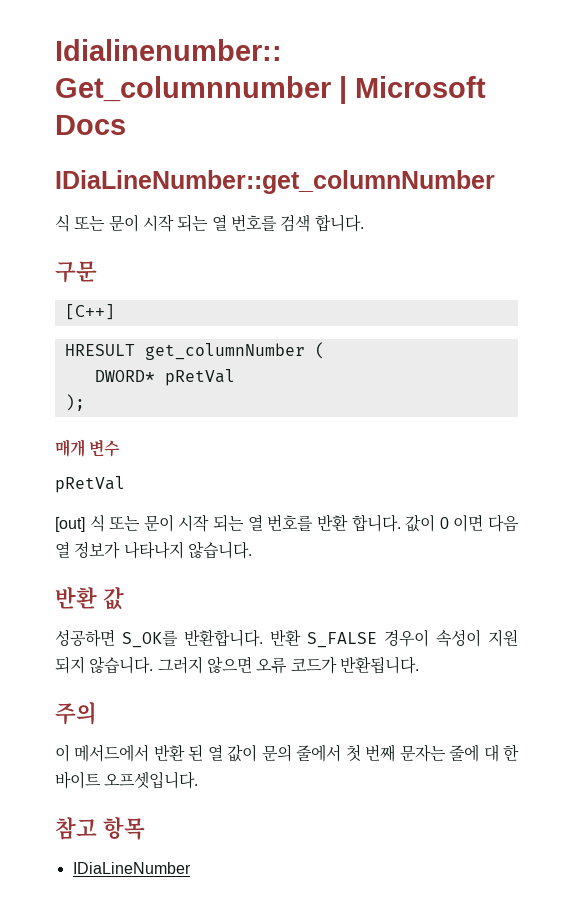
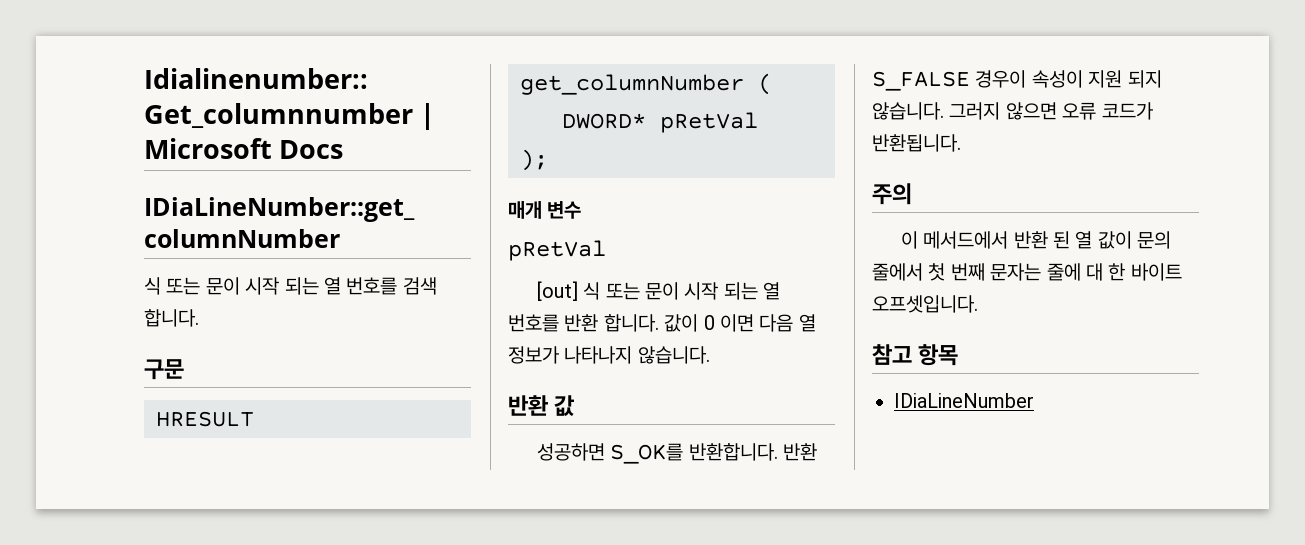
- [C++]

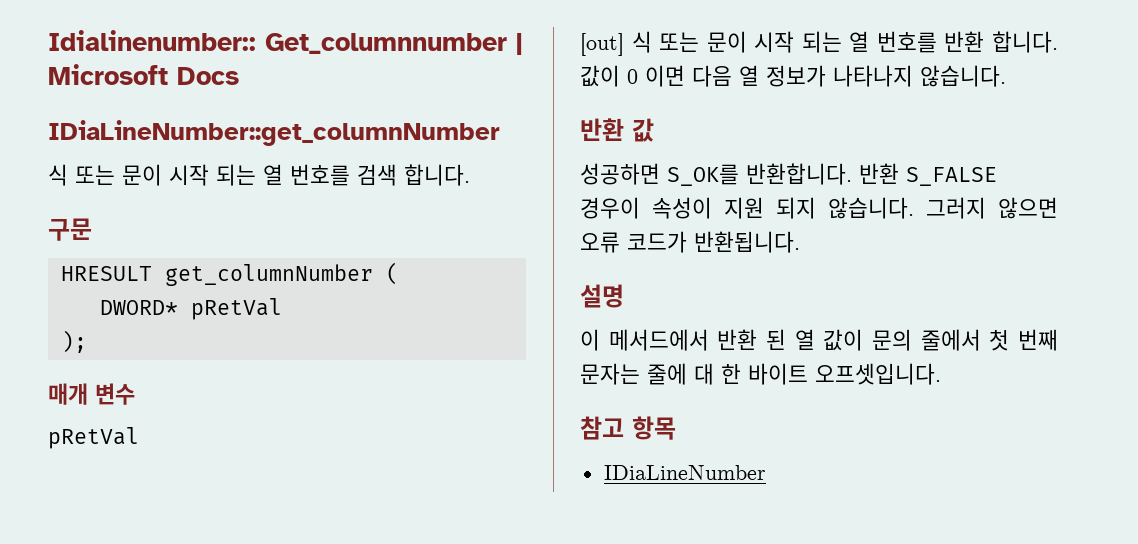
- 주의
+ 설명

